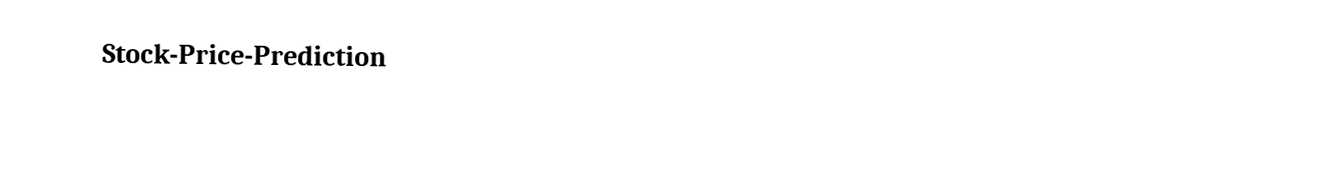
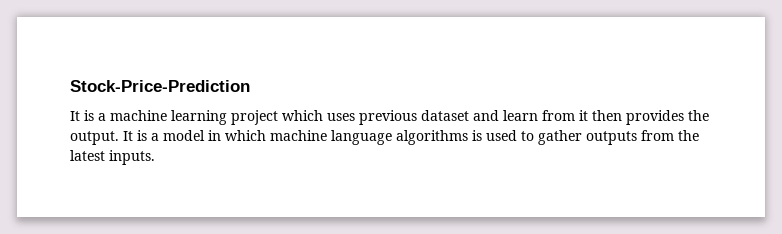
+ It is a machine learning project which uses previous dataset and learn from it then provides the output. It is a model in which machine language algorithms is used to gather outputs from the latest inputs.

